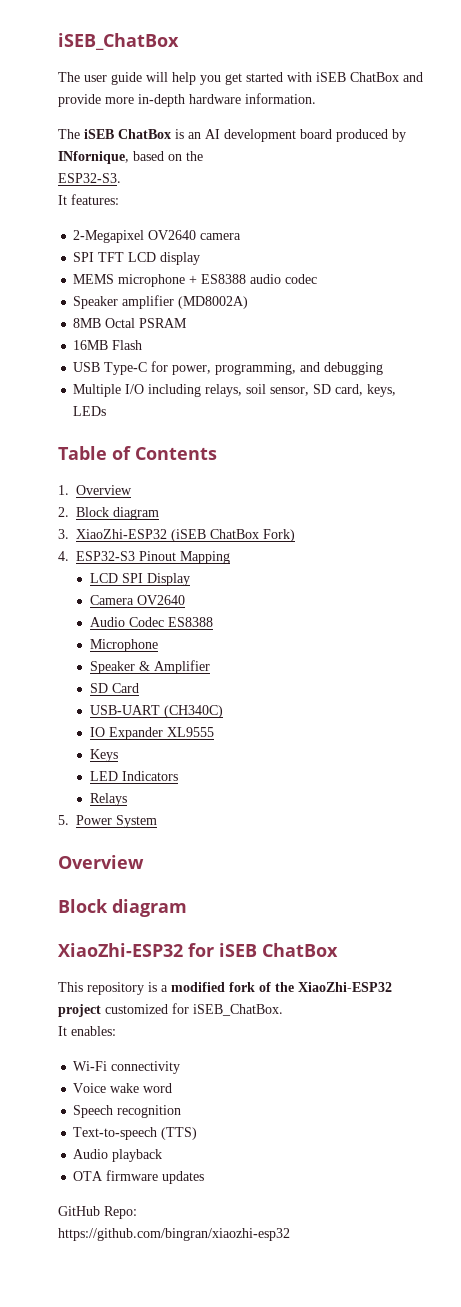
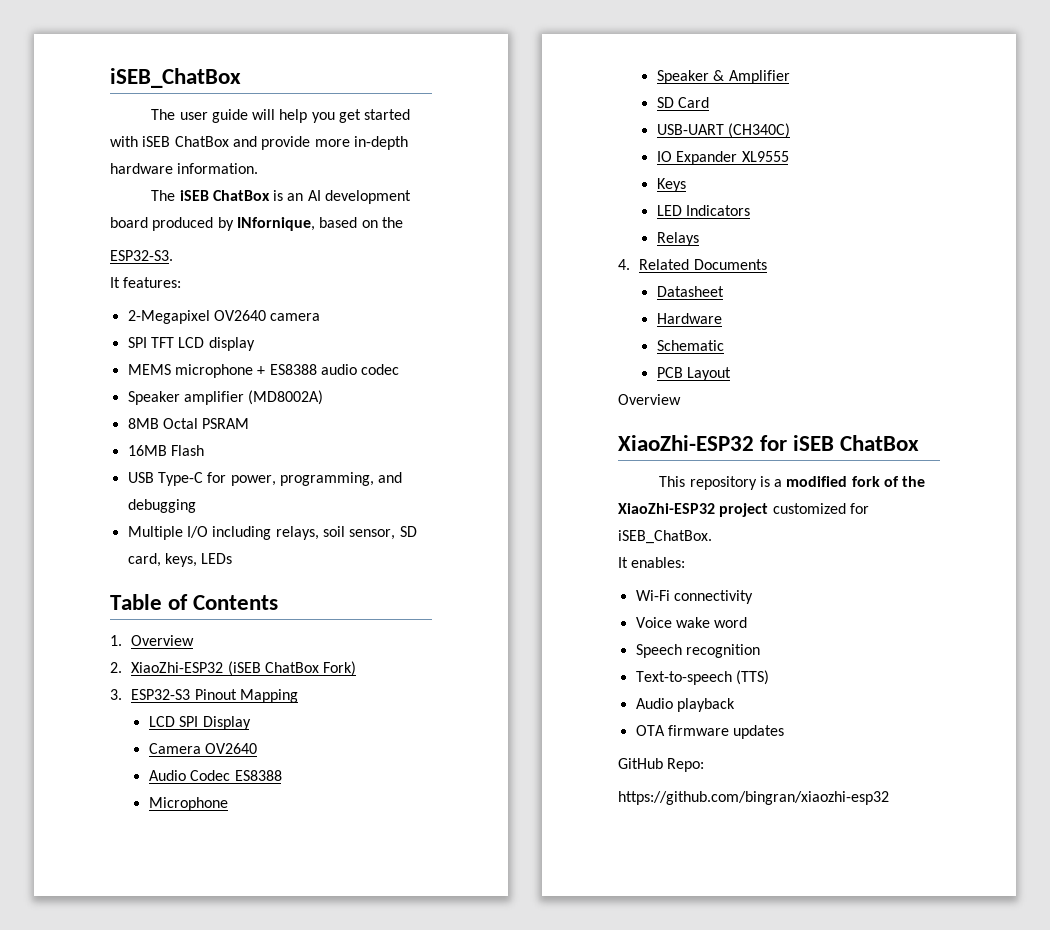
- 2. Block diagram
- 3. XiaoZhi-ESP32 (iSEB ChatBox Fork)
+ 2. XiaoZhi-ESP32 (iSEB ChatBox Fork)
- 4. ESP32-S3 Pinout Mapping
+ 3. ESP32-S3 Pinout Mapping
- 5. Power System
+ 4. Related Documents
+ Datasheet
+ Hardware
+ Schematic
+ PCB Layout
  Overview
- Block diagram

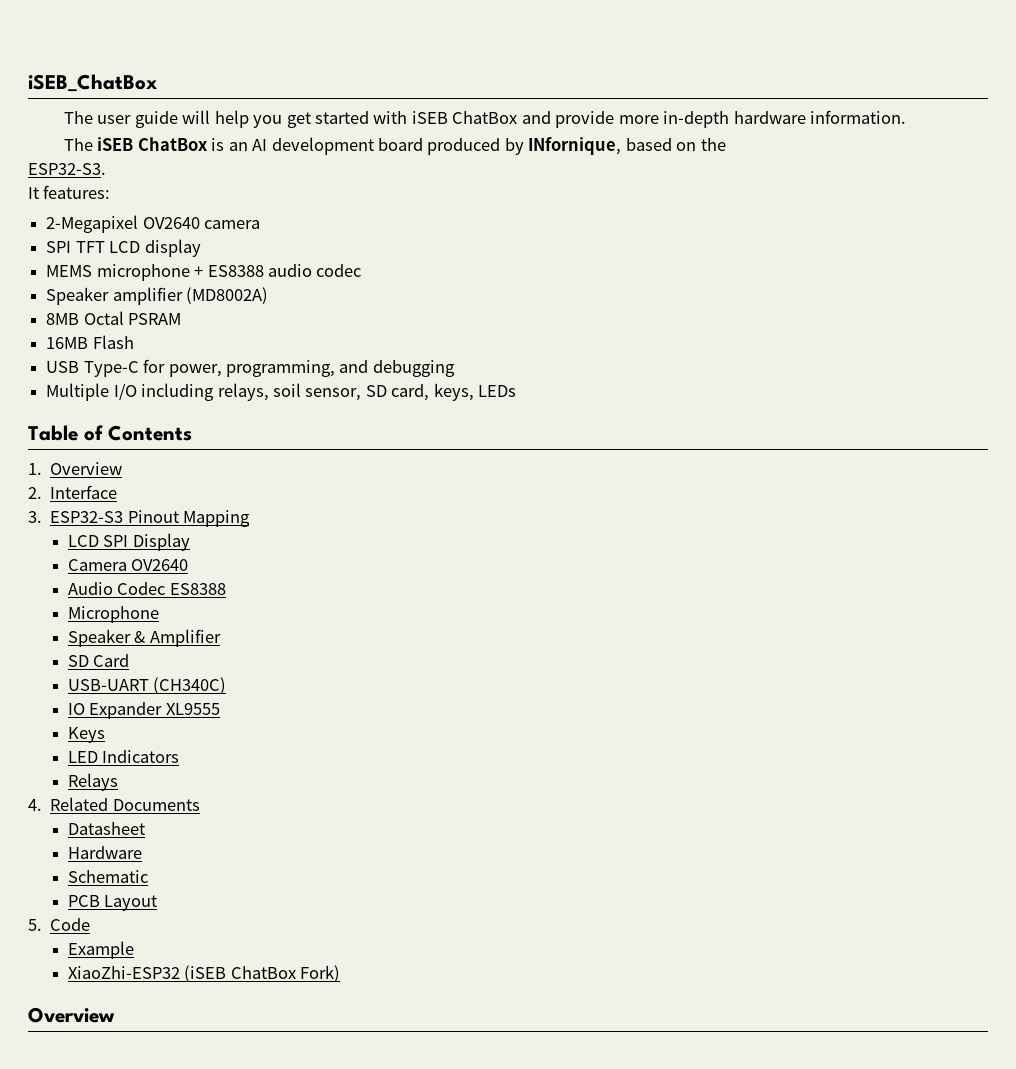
- 2. XiaoZhi-ESP32 (iSEB ChatBox Fork)
+ 2. Interface
  PCB Layout
+ 5. Code
+ Example
+ XiaoZhi-ESP32 (iSEB ChatBox Fork)
  Overview
- XiaoZhi-ESP32 for iSEB ChatBox
- This repository is a modified fork of the XiaoZhi-ESP32 project customized for iSEB_ChatBox.
- It enables:
- Wi-Fi connectivity
- Voice wake word
- Speech recognition
- Text-to-speech (TTS)
- Audio playback
- OTA firmware updates
- GitHub Repo:
- https://github.com/bingran/xiaozhi-esp32

